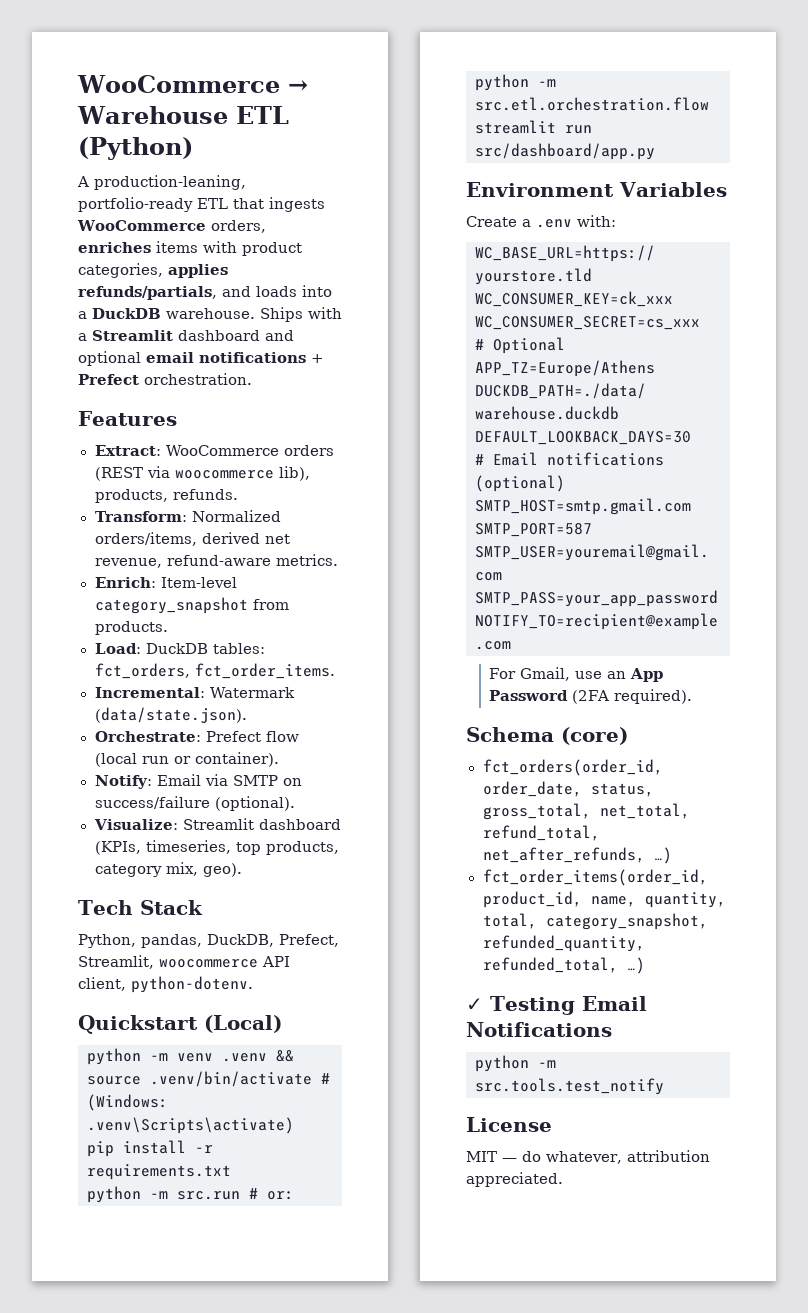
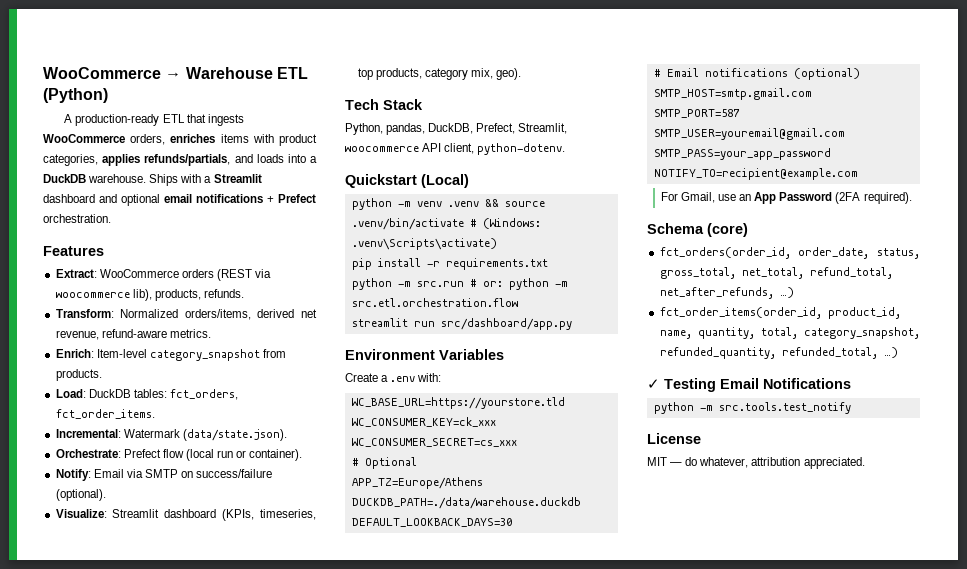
- A production-leaning, portfolio-ready ETL that ingests WooCommerce orders, enriches items with product categories, applies refunds/partials, and loads into a DuckDB warehouse.
+ A production-ready ETL that ingests WooCommerce orders, enriches items with product categories, applies refunds/partials, and loads into a DuckDB warehouse.

